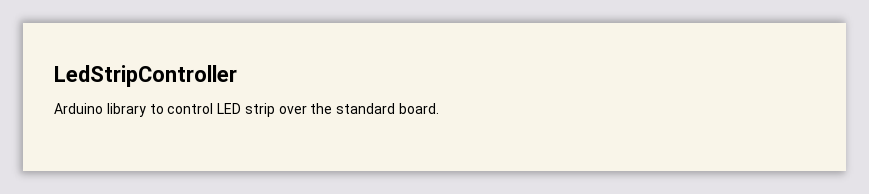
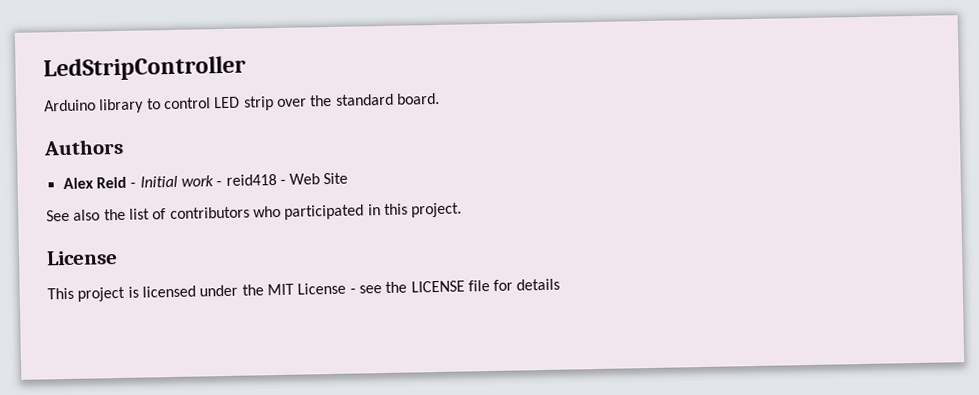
+ Authors
+ Alex Reid - Initial work - reid418 - Web Site
+ See also the list of contributors who participated in this project.
+ License
+ This project is licensed under the MIT License - see the LICENSE file for details

